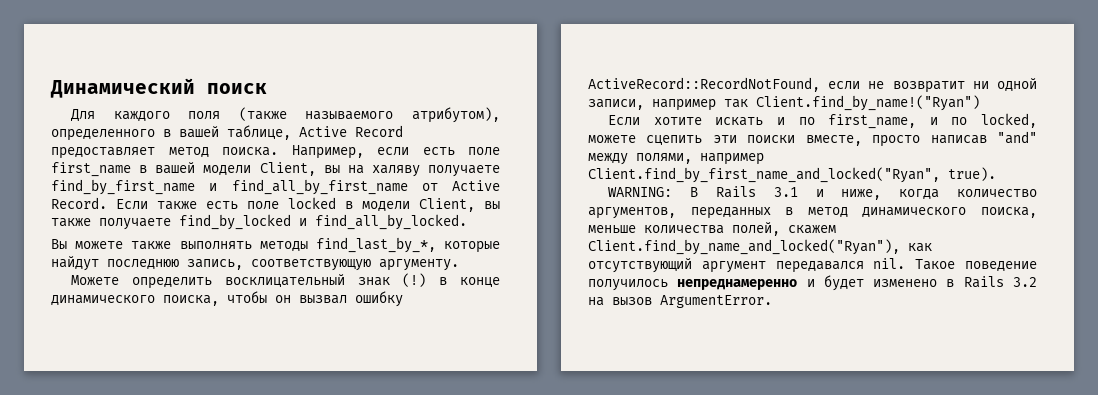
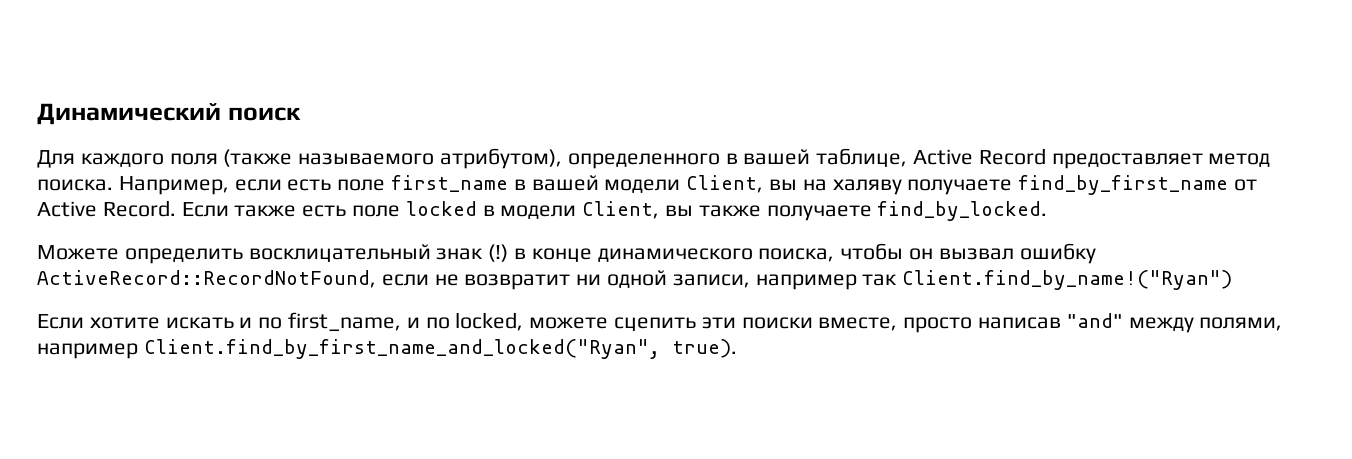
- Например, если есть поле first_name в вашей модели Client, вы на халяву получаете find_by_first_name и find_all_by_first_name от Active Record.
+ Например, если есть поле first_name в вашей модели Client, вы на халяву получаете find_by_first_name от Active Record.
- Если также есть поле locked в модели Client, вы также получаете find_by_locked и find_all_by_locked.
- Вы можете также выполнять методы find_last_by_*, которые найдут последнюю запись, соответствующую аргументу.
+ Если также есть поле locked в модели Client, вы также получаете find_by_locked.
- WARNING: В Rails 3.1 и ниже, когда количество аргументов, переданных в метод динамического поиска, меньше количества полей, скажем Client.find_by_name_and_locked("Ryan"), как отсутствующий аргумент передавался nil. Такое поведение получилось непреднамеренно и будет изменено в Rails 3.2 на вызов ArgumentError.

